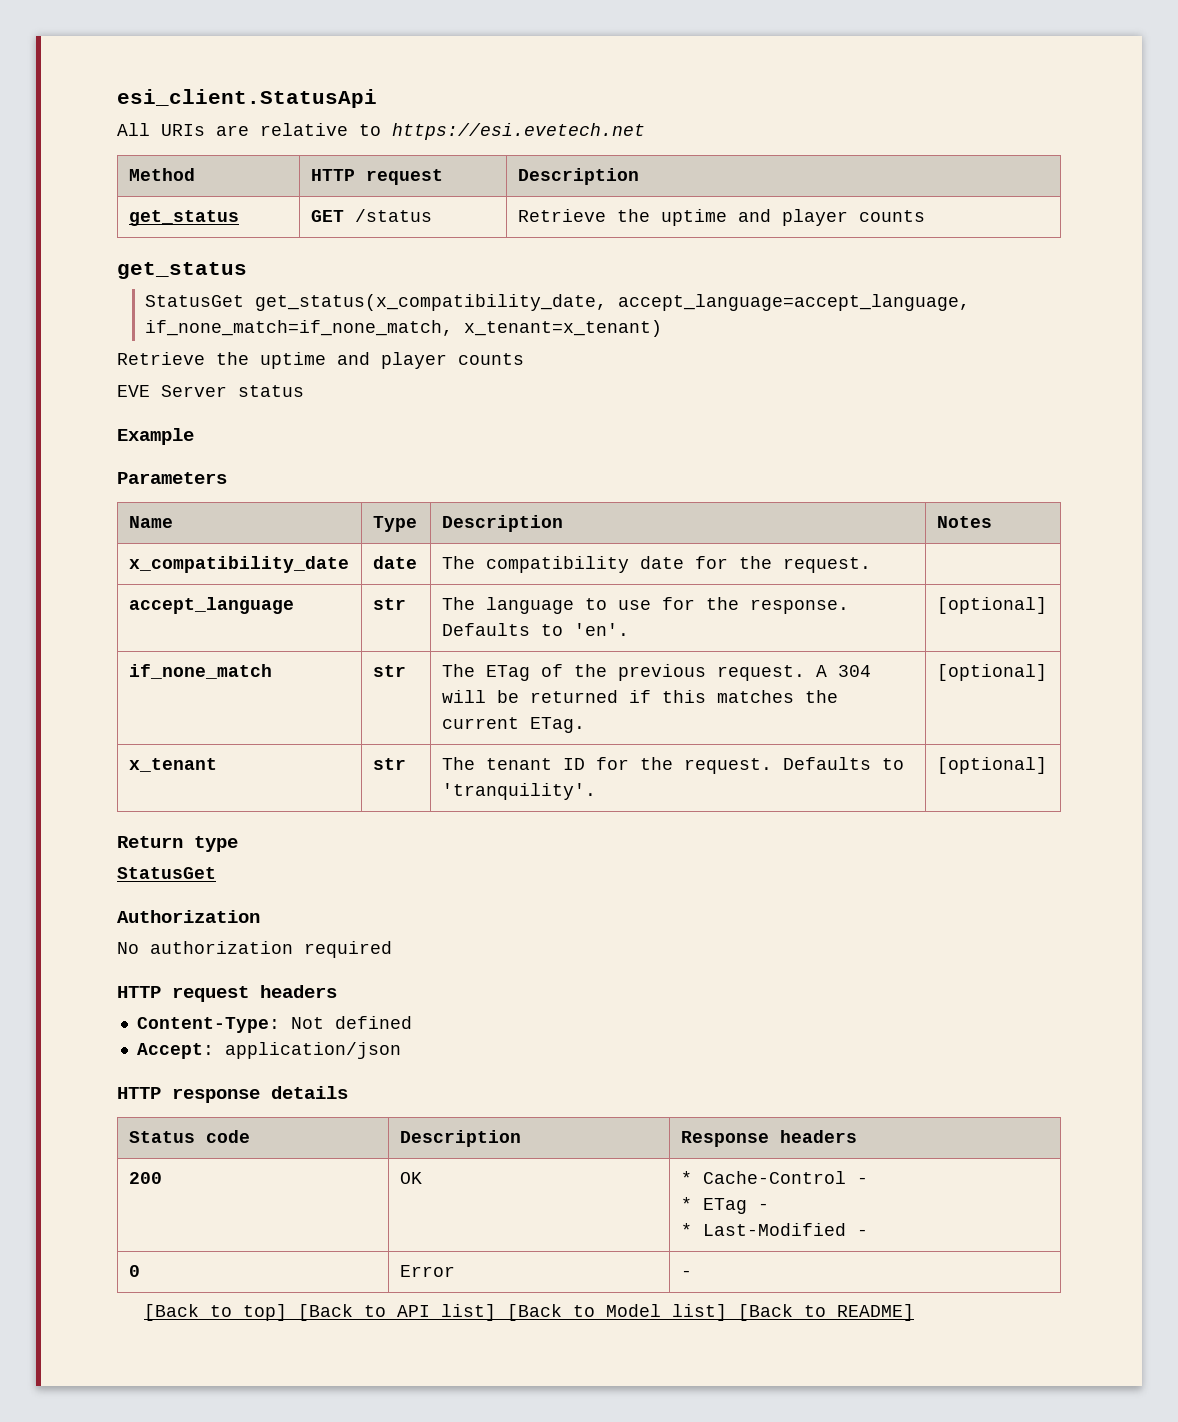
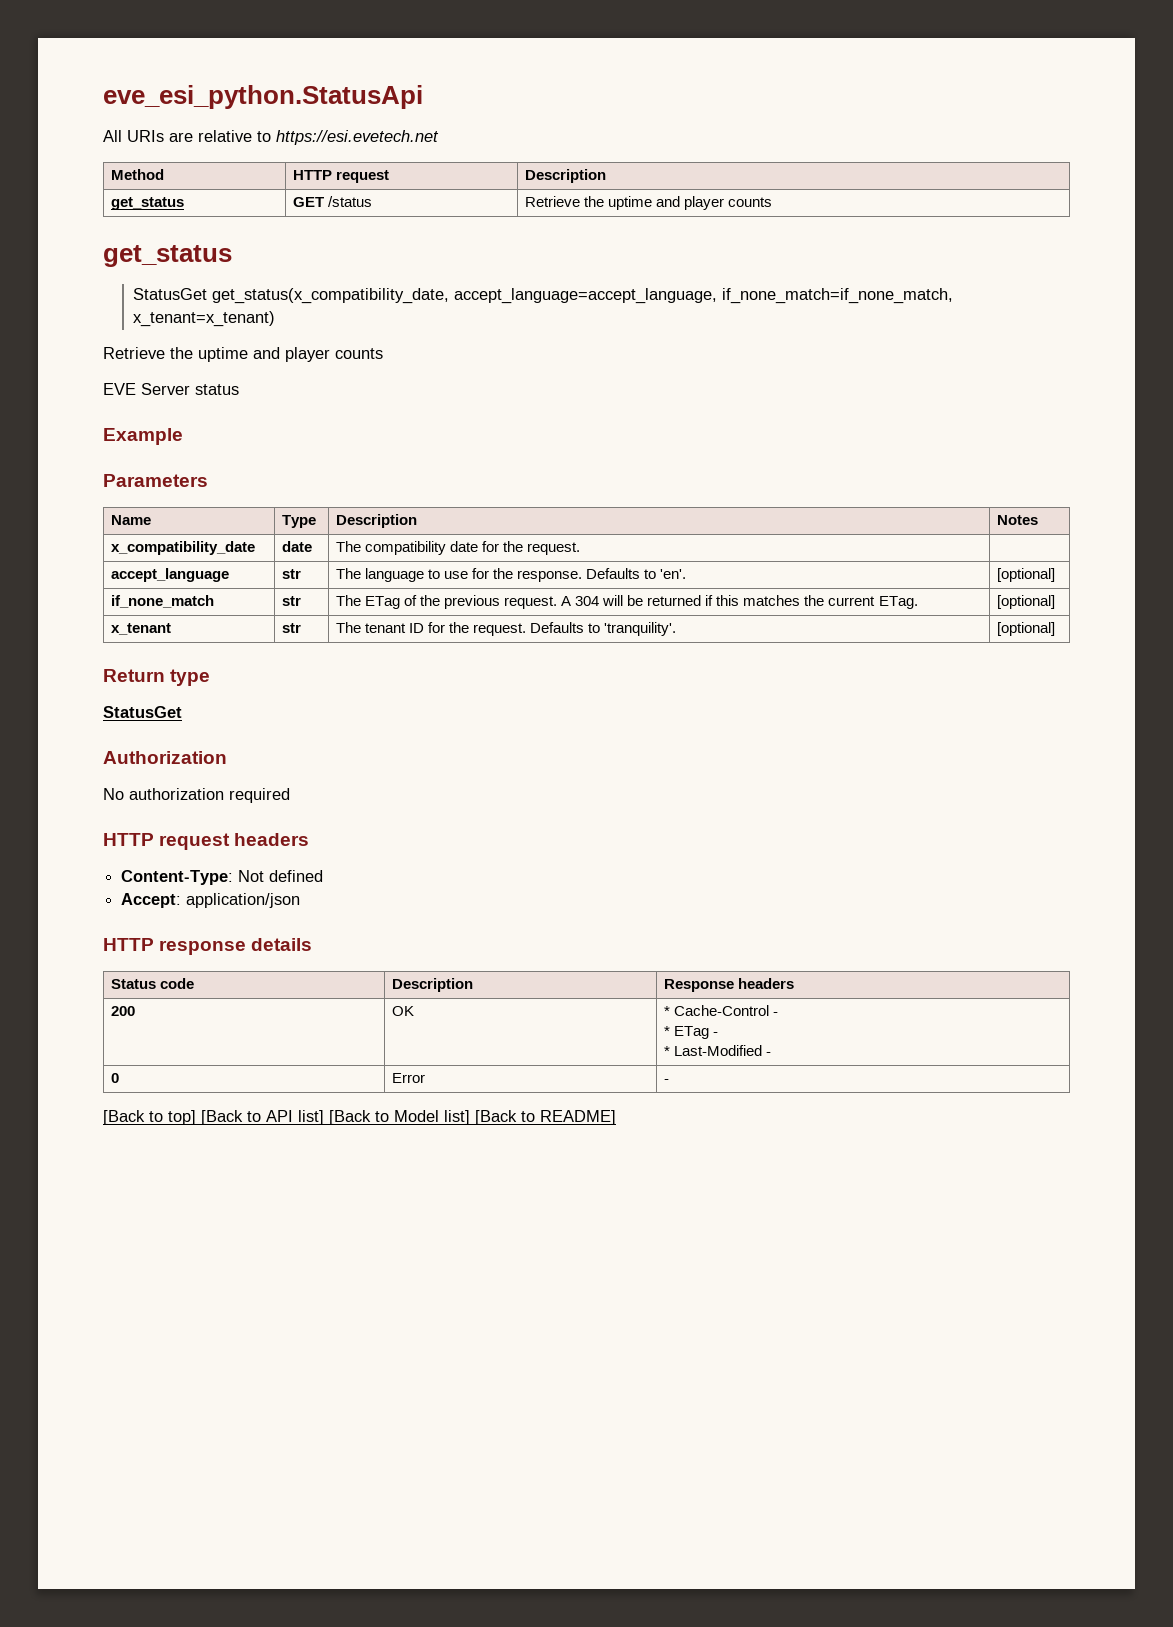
- esi_client.StatusApi
+ eve_esi_python.StatusApi

